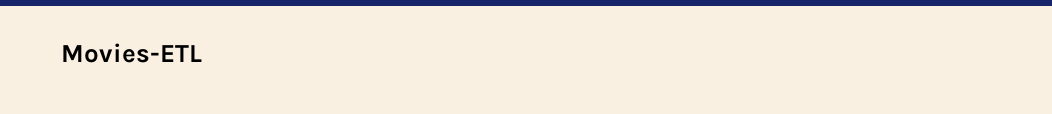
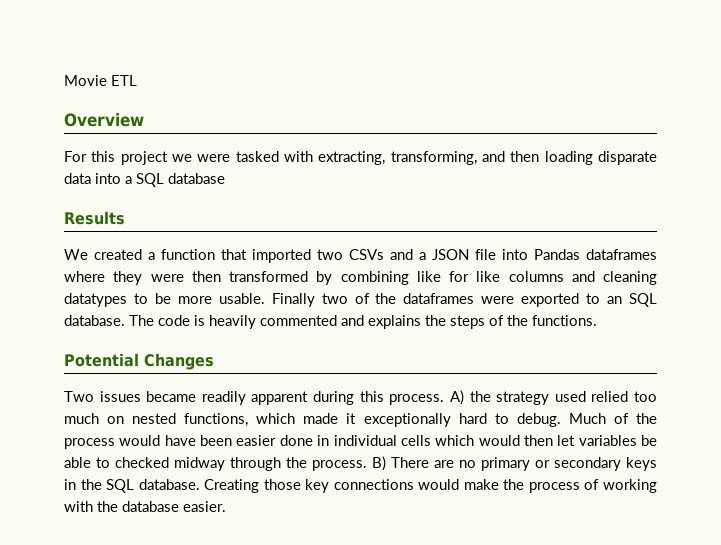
- Movies-ETL
+ Movie ETL
+ Overview
+ For this project we were tasked with extracting, transforming, and then loading disparate data into a SQL database
+ Results
+ We created a function that imported two CSVs and a JSON file into Pandas dataframes where they were then transformed by combining like for like columns and cleaning datatypes to be more usable. Finally two of the dataframes were exported to an SQL database. The code is heavily commented and explains the steps of the functions.
+ Potential Changes
+ Two issues became readily apparent during this process. A) the strategy used relied too much on nested functions, which made it exceptionally hard to debug. Much of the process would have been easier done in individual cells which would then let variables be able to checked midway through the process. B) There are no primary or secondary keys in the SQL database. Creating those key connections would make the process of working with the database easier.

